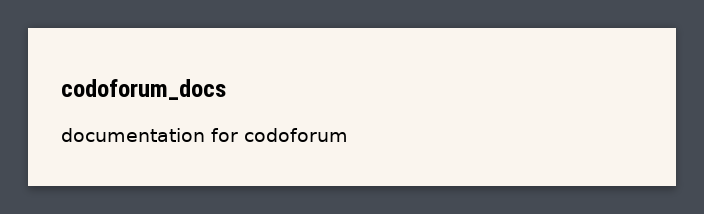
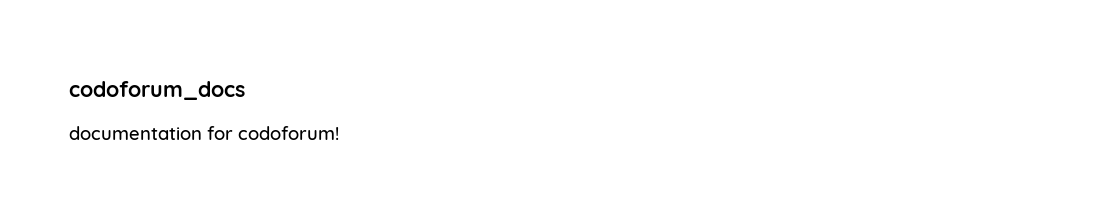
- documentation for codoforum
+ documentation for codoforum!

